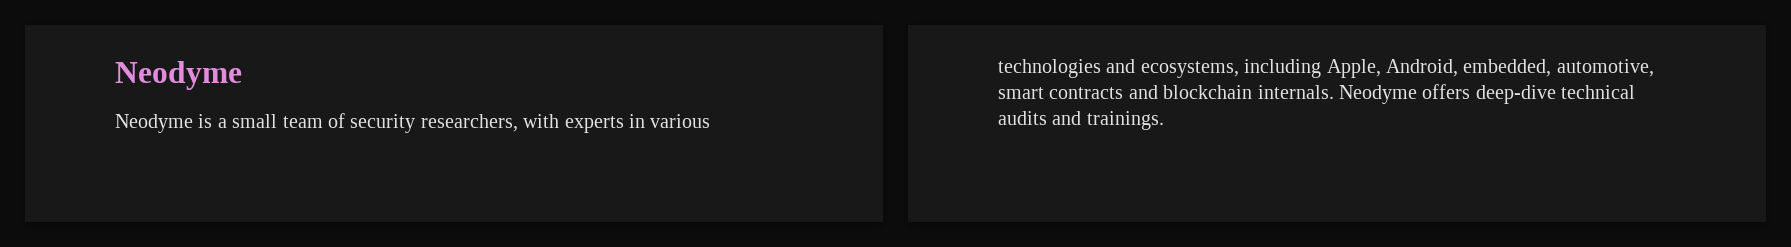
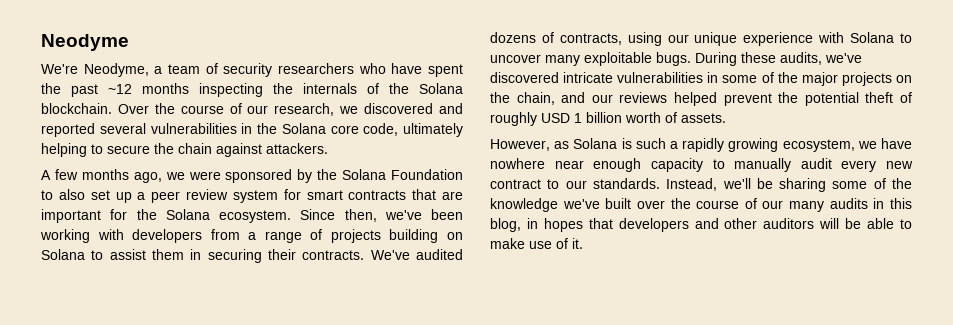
- Neodyme is a small team of security researchers, with experts in various technologies and ecosystems, including Apple, Android, embedded, automotive, smart contracts and blockchain internals. Neodyme offers deep-dive technical audits and trainings.
+ We're Neodyme, a team of security researchers who have spent the past ~12 months inspecting the internals of the Solana blockchain. Over the course of our research, we discovered and reported several vulnerabilities in the Solana core code, ultimately helping to secure the chain against attackers.
+ A few months ago, we were sponsored by the Solana Foundation to also set up a peer review system for smart contracts that are important for the Solana ecosystem. Since then, we've been working with developers from a range of projects building on Solana to assist them in securing their contracts. We've audited dozens of contracts, using our unique experience with Solana to uncover many exploitable bugs. During these audits, we've discovered intricate vulnerabilities in some of the major projects on the chain, and our reviews helped prevent the potential theft of roughly USD 1 billion worth of assets.
+ However, as Solana is such a rapidly growing ecosystem, we have nowhere near enough capacity to manually audit every new contract to our standards. Instead, we'll be sharing some of the knowledge we've built over the course of our many audits in this blog, in hopes that developers and other auditors will be able to make use of it.

